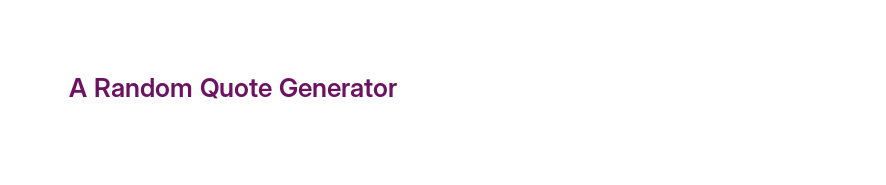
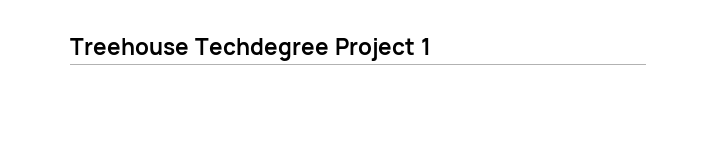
- A Random Quote Generator
+ Treehouse Techdegree Project 1

